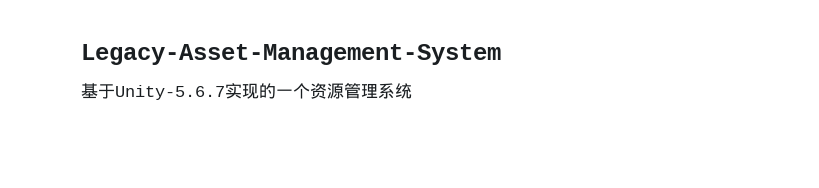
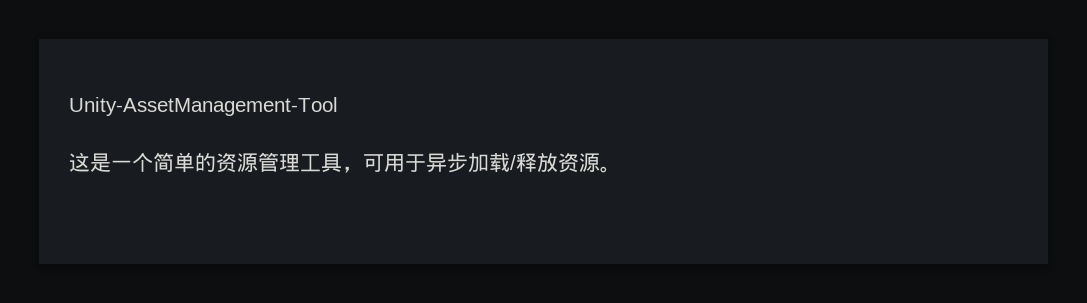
- Legacy-Asset-Management-System
- 基于Unity-5.6.7实现的一个资源管理系统
+ Unity-AssetManagement-Tool
+ 这是一个简单的资源管理工具，可用于异步加载/释放资源。

